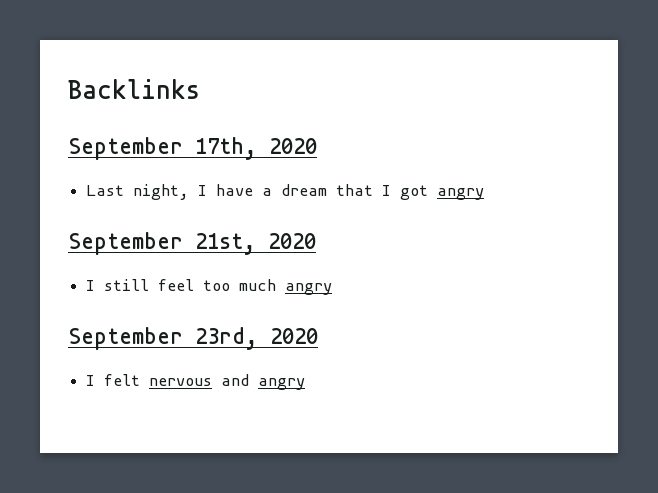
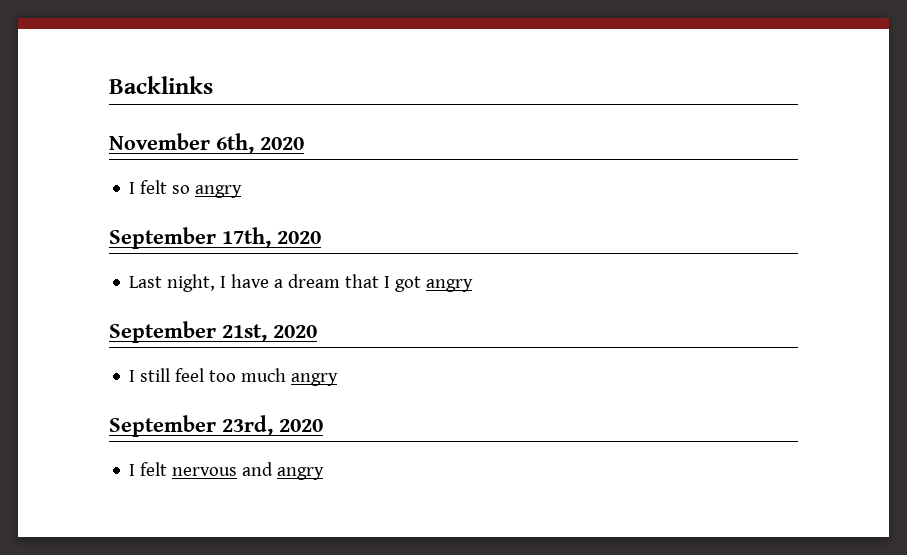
+ November 6th, 2020
+ I felt so angry

